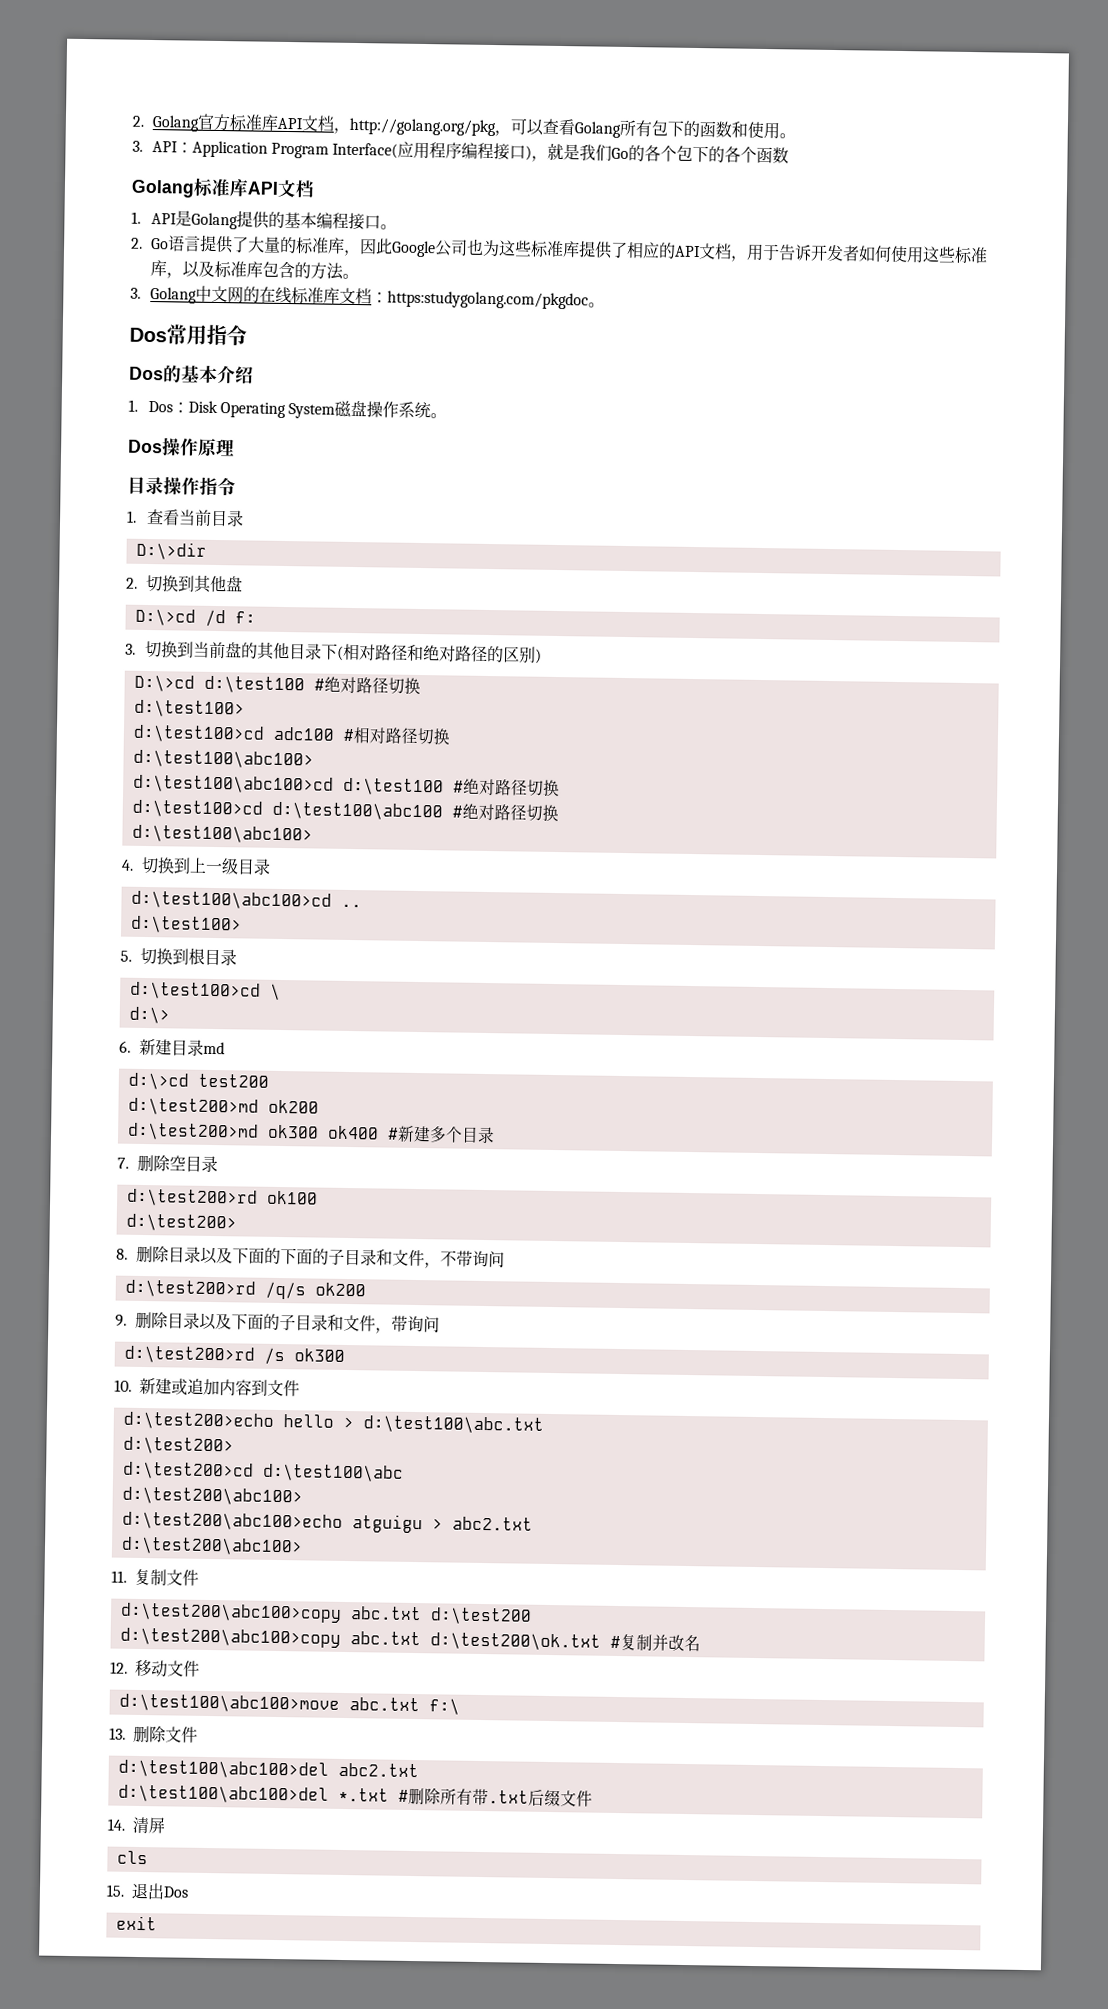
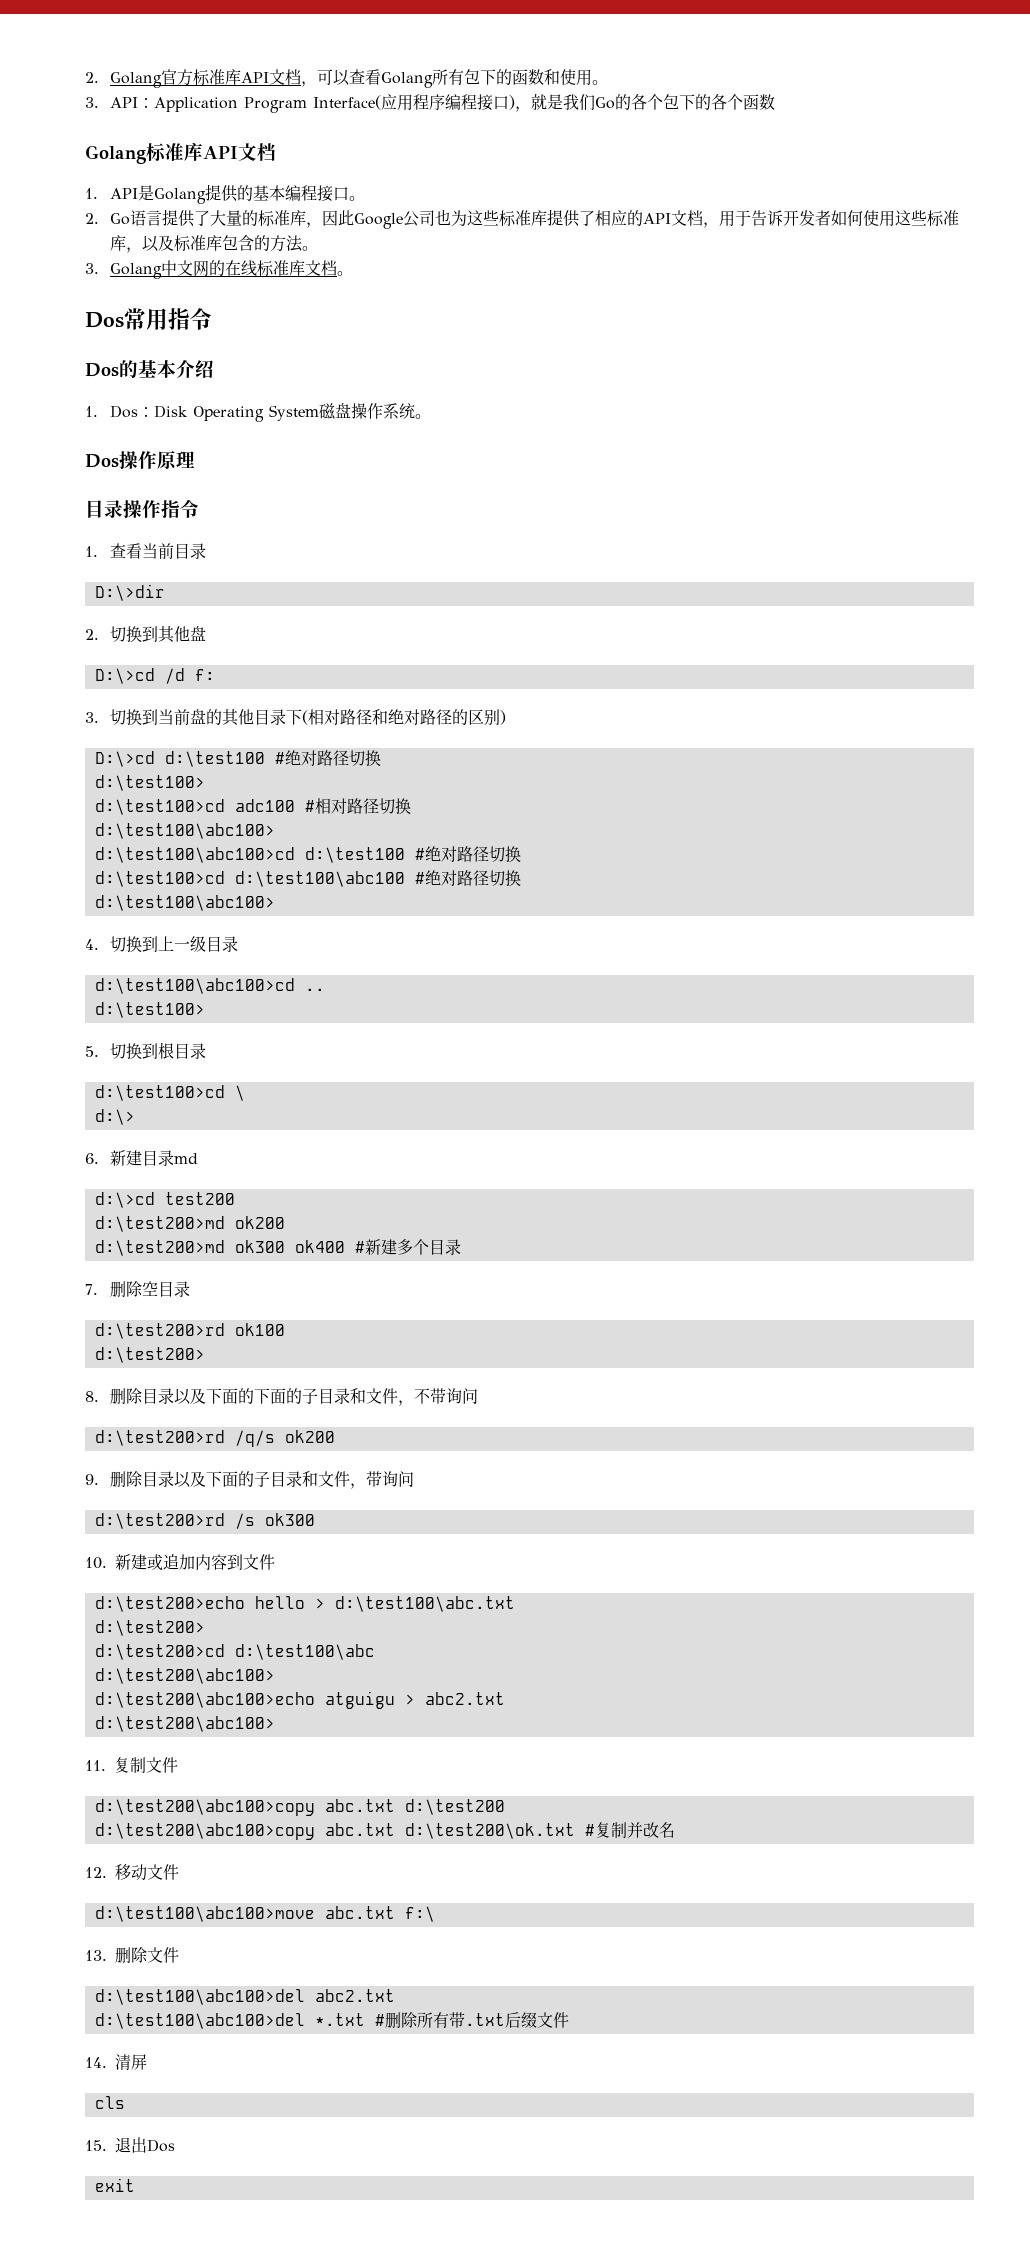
- 2. Golang官方标准库API文档，http://golang.org/pkg，可以查看Golang所有包下的函数和使用。
+ 2. Golang官方标准库API文档，可以查看Golang所有包下的函数和使用。
- 3. Golang中文网的在线标准库文档：https:studygolang.com/pkgdoc。
+ 3. Golang中文网的在线标准库文档。

